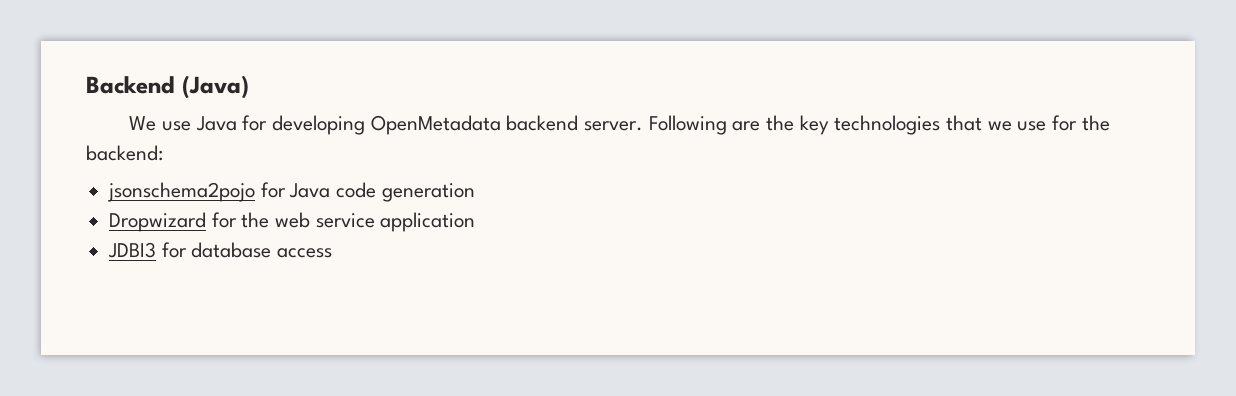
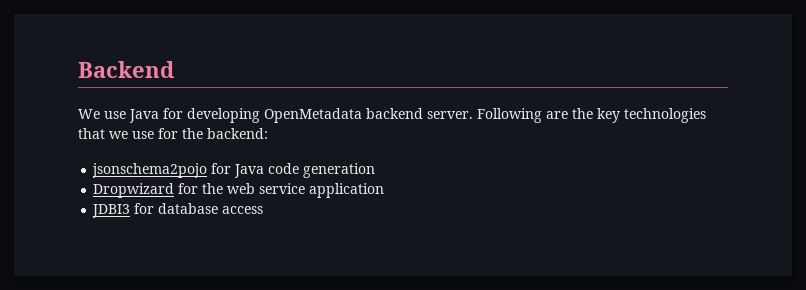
- Backend (Java)
+ Backend

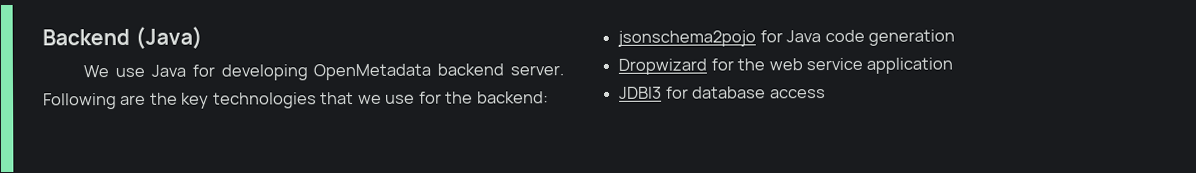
- Backend
+ Backend (Java)

